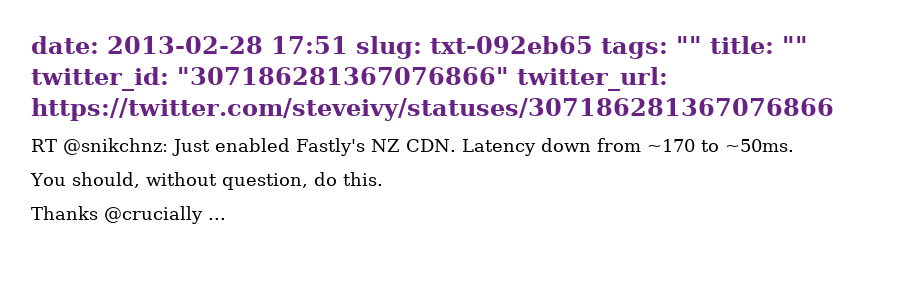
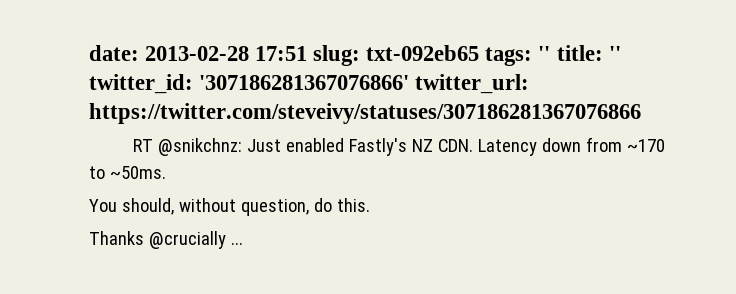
- date: 2013-02-28 17:51 slug: txt-092eb65 tags: "" title: "" twitter_id: "307186281367076866" twitter_url: https://twitter.com/steveivy/statuses/307186281367076866
+ date: 2013-02-28 17:51 slug: txt-092eb65 tags: '' title: '' twitter_id: '307186281367076866' twitter_url: https://twitter.com/steveivy/statuses/307186281367076866

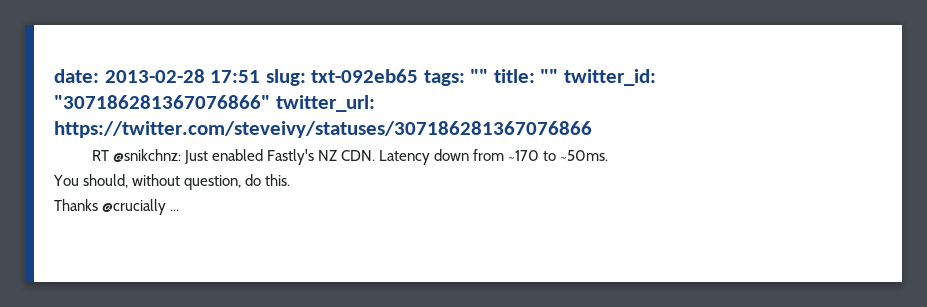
- date: 2013-02-28 17:51 slug: txt-092eb65 tags: '' title: '' twitter_id: '307186281367076866' twitter_url: https://twitter.com/steveivy/statuses/307186281367076866
+ date: 2013-02-28 17:51 slug: txt-092eb65 tags: "" title: "" twitter_id: "307186281367076866" twitter_url: https://twitter.com/steveivy/statuses/307186281367076866

